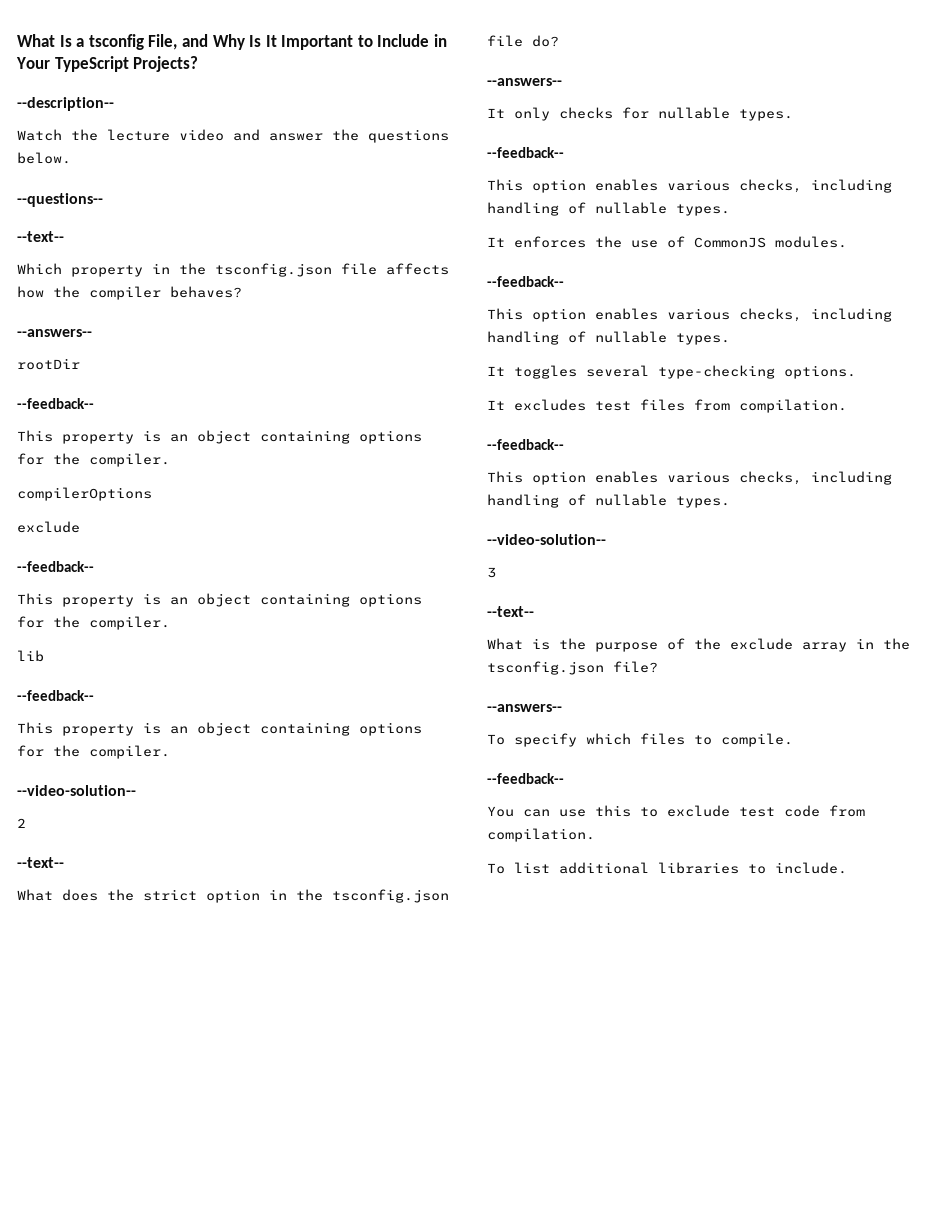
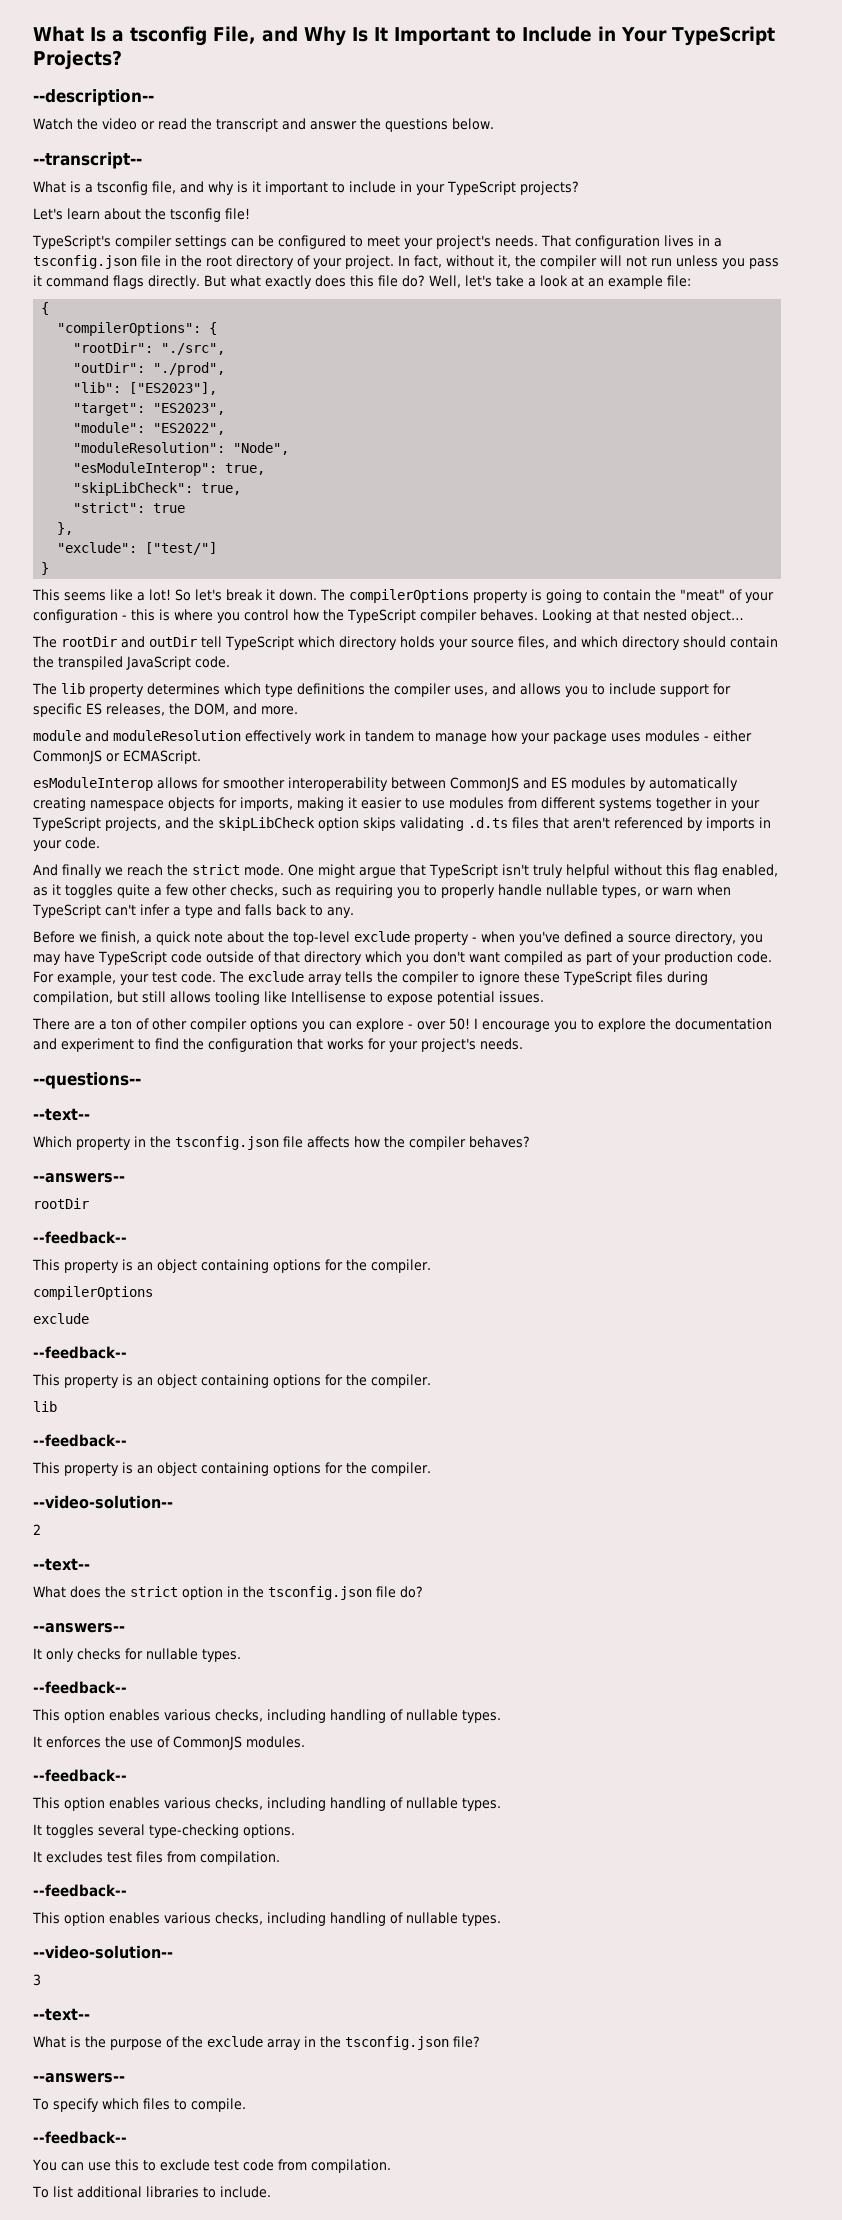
- Watch the lecture video and answer the questions below.
+ Watch the video or read the transcript and answer the questions below.
+ --transcript--
+ What is a tsconfig file, and why is it important to include in your TypeScript projects?
+ Let's learn about the tsconfig file!
+ TypeScript's compiler settings can be configured to meet your project's needs. That configuration lives in a tsconfig.json file in the root directory of your project. In fact, without it, the compiler will not run unless you pass it command flags directly. But what exactly does this file do? Well, let's take a look at an example file:
+ {
+ "compilerOptions": {
+ "rootDir": "./src",
+ "outDir": "./prod",
+ "lib": ["ES2023"],
+ "target": "ES2023",
+ "module": "ES2022",
+ "moduleResolution": "Node",
+ "esModuleInterop": true,
+ "skipLibCheck": true,
+ "strict": true
+ },
+ "exclude": ["test/"]
+ }
+ This seems like a lot! So let's break it down. The compilerOptions property is going to contain the "meat" of your configuration - this is where you control how the TypeScript compiler behaves. Looking at that nested object…
+ The rootDir and outDir tell TypeScript which directory holds your source files, and which directory should contain the transpiled JavaScript code.
+ The lib property determines which type definitions the compiler uses, and allows you to include support for specific ES releases, the DOM, and more.
+ module and moduleResolution effectively work in tandem to manage how your package uses modules - either CommonJS or ECMAScript.
+ esModuleInterop allows for smoother interoperability between CommonJS and ES modules by automatically creating namespace objects for imports, making it easier to use modules from different systems together in your TypeScript projects, and the skipLibCheck option skips validating .d.ts files that aren't referenced by imports in your code.
+ And finally we reach the strict mode. One might argue that TypeScript isn't truly helpful without this flag enabled, as it toggles quite a few other checks, such as requiring you to properly handle nullable types, or warn when TypeScript can't infer a type and falls back to any.
+ Before we finish, a quick note about the top-level exclude property - when you've defined a source directory, you may have TypeScript code outside of that directory which you don't want compiled as part of your production code. For example, your test code. The exclude array tells the compiler to ignore these TypeScript files during compilation, but still allows tooling like Intellisense to expose potential issues.
+ There are a ton of other compiler options you can explore - over 50! I encourage you to explore the documentation and experiment to find the configuration that works for your project's needs.

